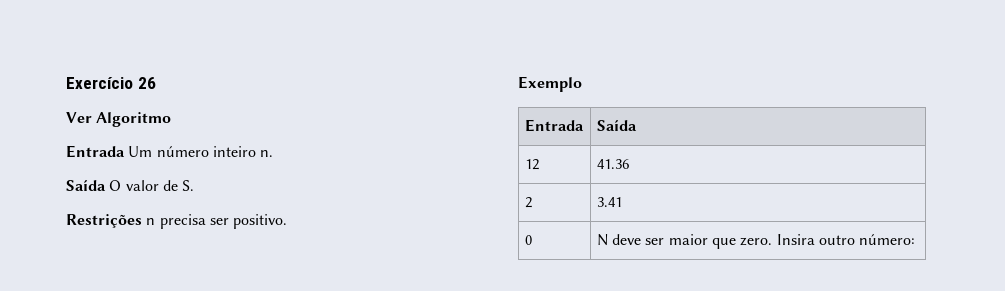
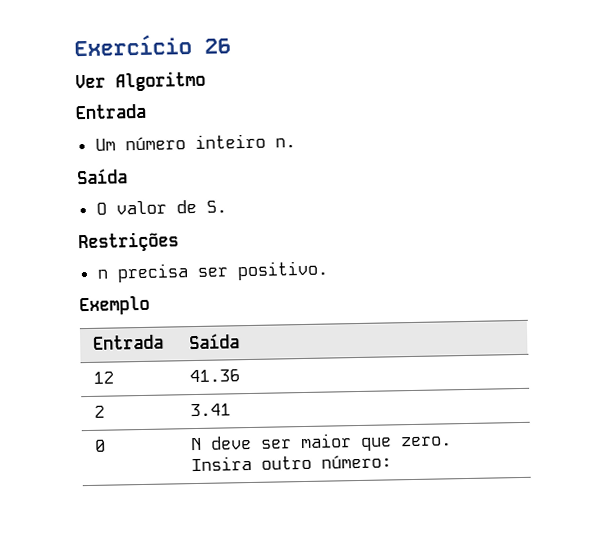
  Ver Algoritmo
- Entrada Um número inteiro n.
- Saída O valor de S.
+ Entrada
+ Um número inteiro n.
+ Saída
+ O valor de S.
- Restrições n precisa ser positivo.
+ Restrições
+ n precisa ser positivo.

